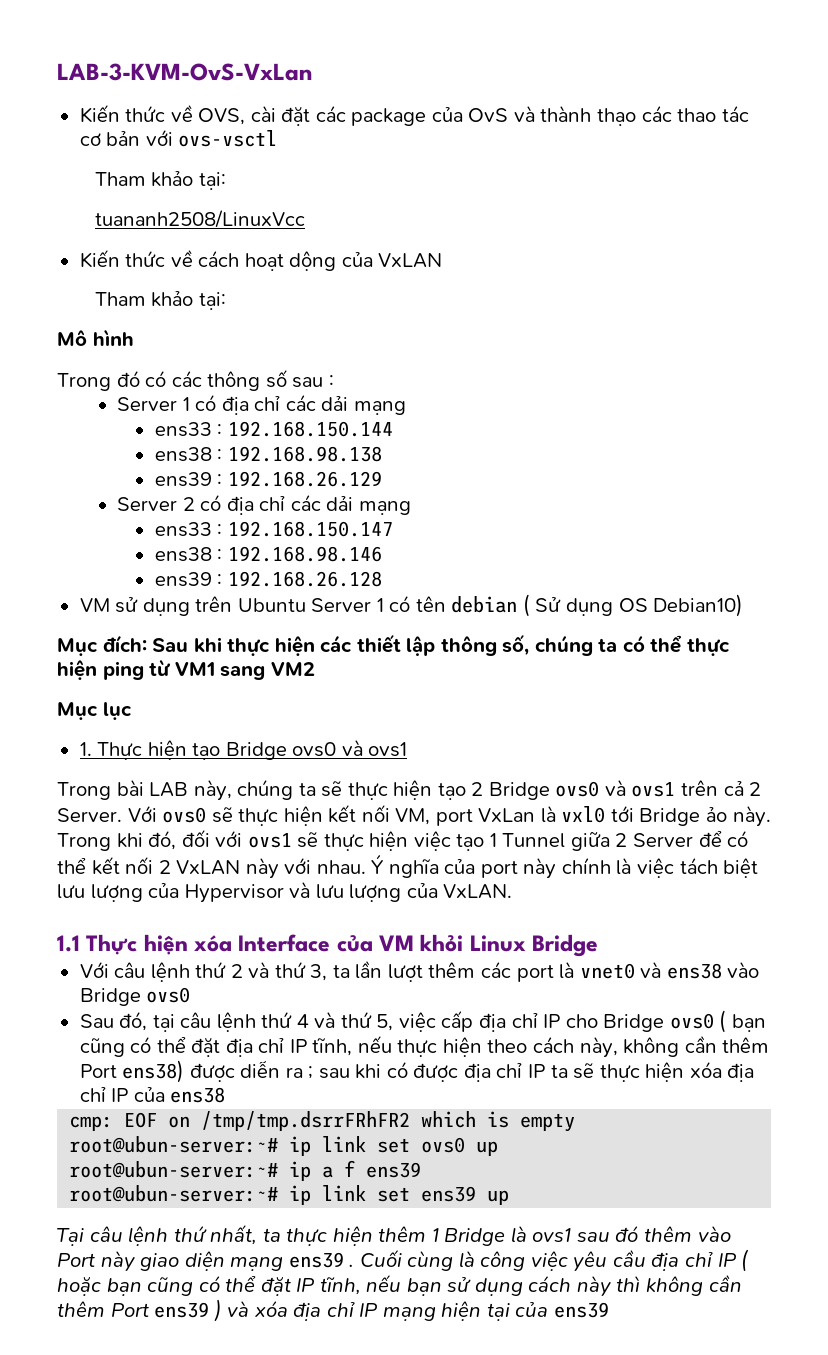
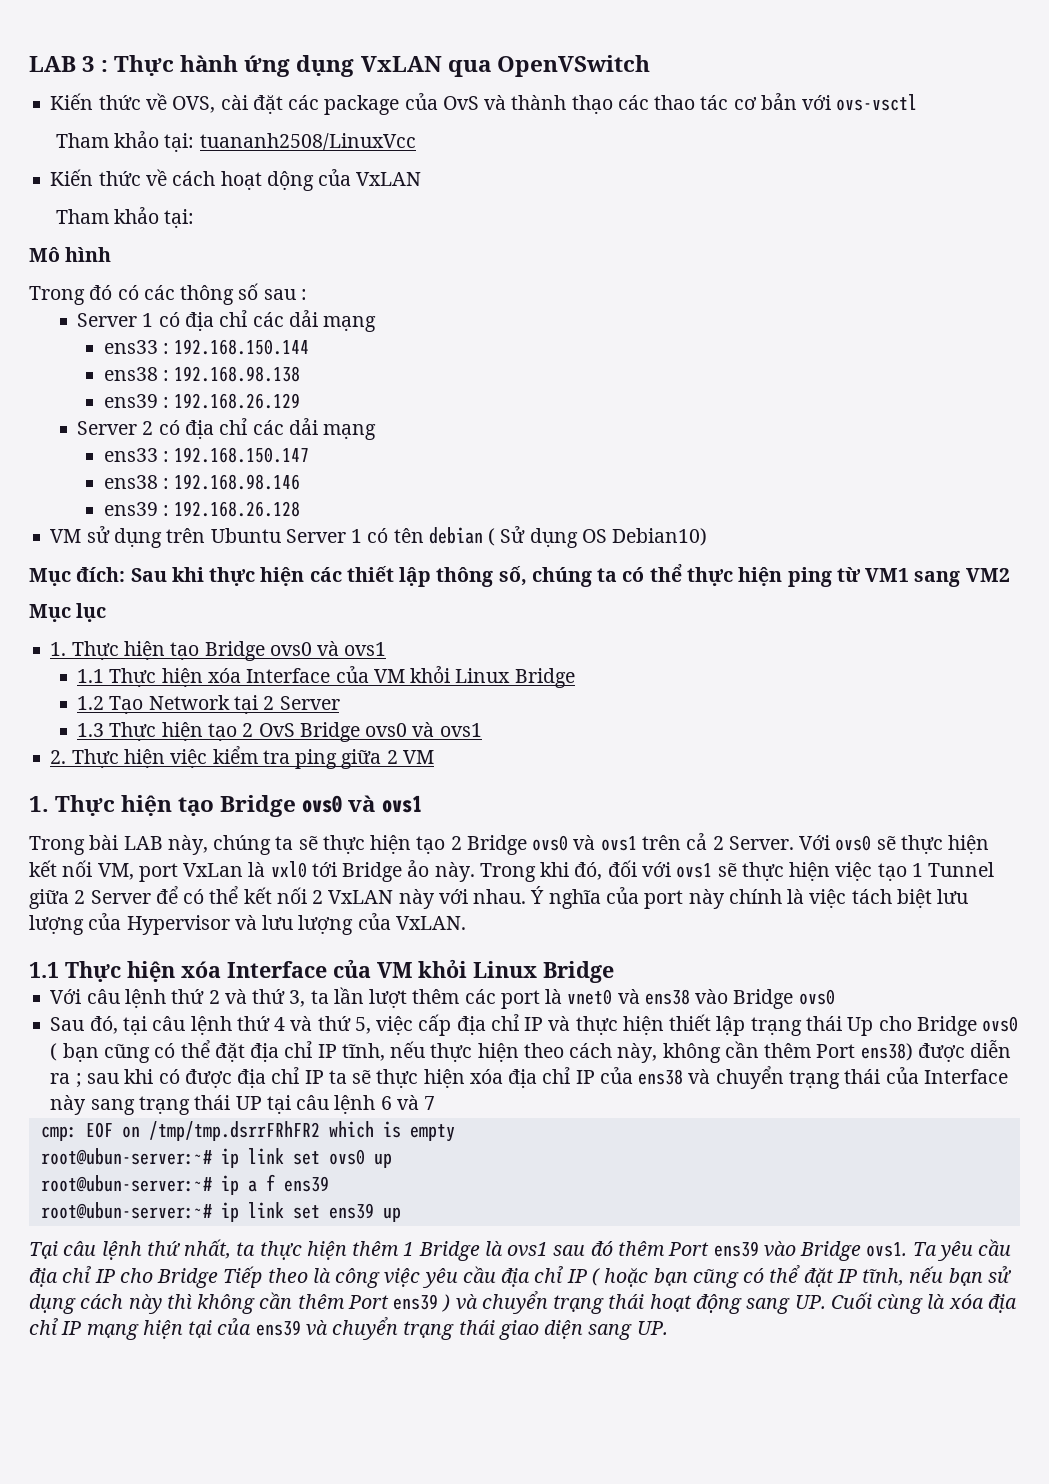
- LAB-3-KVM-OvS-VxLan
+ LAB 3 : Thực hành ứng dụng VxLAN qua OpenVSwitch
  Kiến thức về OVS, cài đặt các package của OvS và thành thạo các thao tác cơ bản với ovs-vsctl
- Tham khảo tại:
- tuananh2508/LinuxVcc
+ Tham khảo tại: tuananh2508/LinuxVcc
  Mục lục
+ 1. Thực hiện tạo Bridge ovs0 và ovs1
+ 1.1 Thực hiện xóa Interface của VM khỏi Linux Bridge
+ 1.2 Tạo Network tại 2 Server
+ 1.3 Thực hiện tạo 2 OvS Bridge ovs0 và ovs1
+ 2. Thực hiện việc kiểm tra ping giữa 2 VM
- Sau đó, tại câu lệnh thứ 4 và thứ 5, việc cấp địa chỉ IP cho Bridge ovs0 ( bạn cũng có thể đặt địa chỉ IP tĩnh, nếu thực hiện theo cách này, không cần thêm Port ens38) được diễn ra ; sau khi có được địa chỉ IP ta sẽ thực hiện xóa địa chỉ IP của ens38
+ Sau đó, tại câu lệnh thứ 4 và thứ 5, việc cấp địa chỉ IP và thực hiện thiết lập trạng thái Up cho Bridge ovs0 ( bạn cũng có thể đặt địa chỉ IP tĩnh, nếu thực hiện theo cách này, không cần thêm Port ens38) được diễn ra ; sau khi có được địa chỉ IP ta sẽ thực hiện xóa địa chỉ IP của ens38 và chuyển trạng thái của Interface này sang trạng thái UP tại câu lệnh 6 và 7
- Tại câu lệnh thứ nhất, ta thực hiện thêm 1 Bridge là ovs1 sau đó thêm vào Port này giao diện mạng ens39 . Cuối cùng là công việc yêu cầu địa chỉ IP ( hoặc bạn cũng có thể đặt IP tĩnh, nếu bạn sử dụng cách này thì không cần thêm Port ens39 ) và xóa địa chỉ IP mạng hiện tại của ens39
+ Tại câu lệnh thứ nhất, ta thực hiện thêm 1 Bridge là ovs1 sau đó thêm Port ens39 vào Bridge ovs1. Ta yêu cầu địa chỉ IP cho Bridge Tiếp theo là công việc yêu cầu địa chỉ IP ( hoặc bạn cũng có thể đặt IP tĩnh, nếu bạn sử dụng cách này thì không cần thêm Port ens39 ) và chuyển trạng thái hoạt động sang UP. Cuối cùng là xóa địa chỉ IP mạng hiện tại của ens39 và chuyển trạng thái giao diện sang UP.

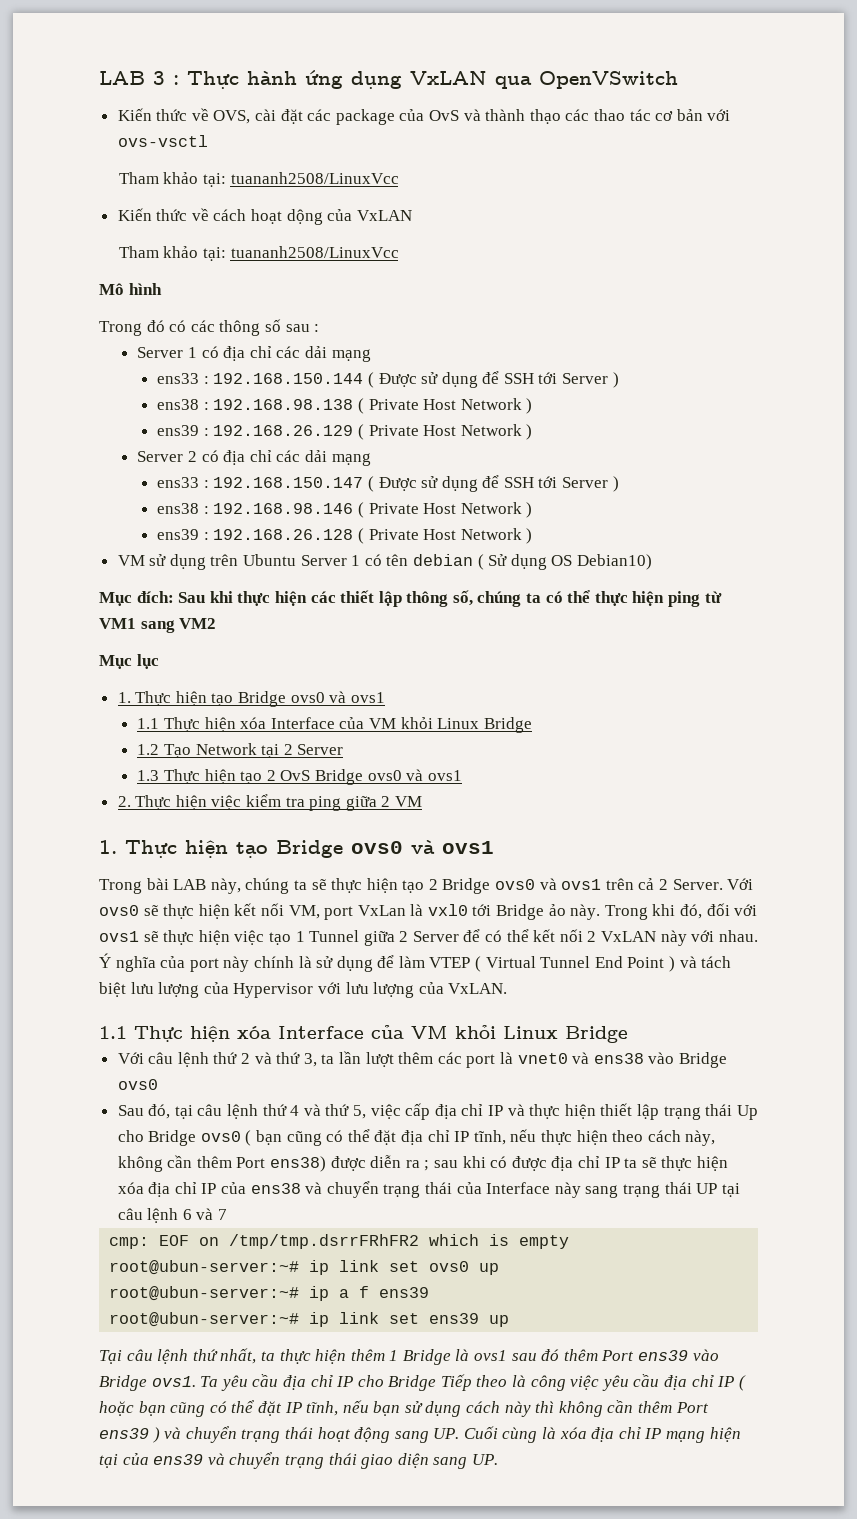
  Kiến thức về cách hoạt dộng của VxLAN
- Tham khảo tại:
+ Tham khảo tại: tuananh2508/LinuxVcc
- ens33 : 192.168.150.144
- ens38 : 192.168.98.138
- ens39 : 192.168.26.129
+ ens33 : 192.168.150.144 ( Được sử dụng để SSH tới Server )
+ ens38 : 192.168.98.138 ( Private Host Network )
+ ens39 : 192.168.26.129 ( Private Host Network )
- ens33 : 192.168.150.147
- ens38 : 192.168.98.146
- ens39 : 192.168.26.128
+ ens33 : 192.168.150.147 ( Được sử dụng để SSH tới Server )
+ ens38 : 192.168.98.146 ( Private Host Network )
+ ens39 : 192.168.26.128 ( Private Host Network )
- Ý nghĩa của port này chính là việc tách biệt lưu lượng của Hypervisor và lưu lượng của VxLAN.
+ Ý nghĩa của port này chính là sử dụng để làm VTEP ( Virtual Tunnel End Point ) và tách biệt lưu lượng của Hypervisor với lưu lượng của VxLAN.

